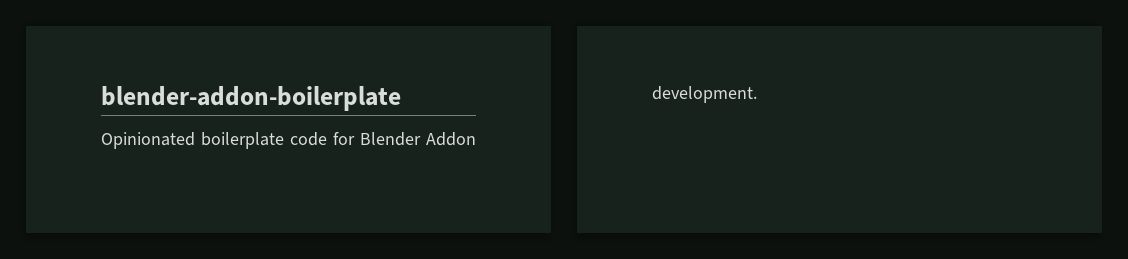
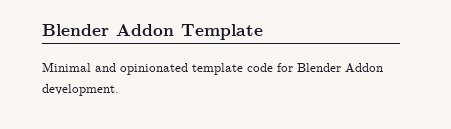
- blender-addon-boilerplate
- Opinionated boilerplate code for Blender Addon development.
+ Blender Addon Template
+ Minimal and opinionated template code for Blender Addon development.

